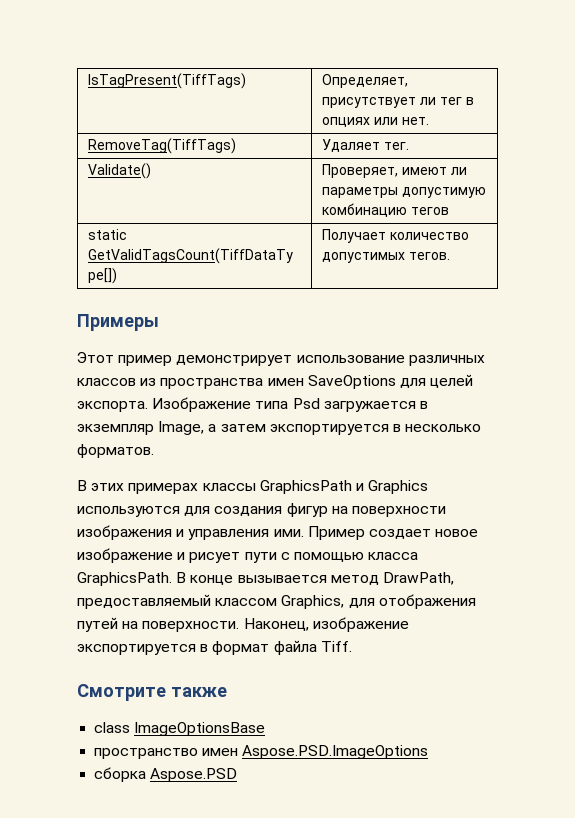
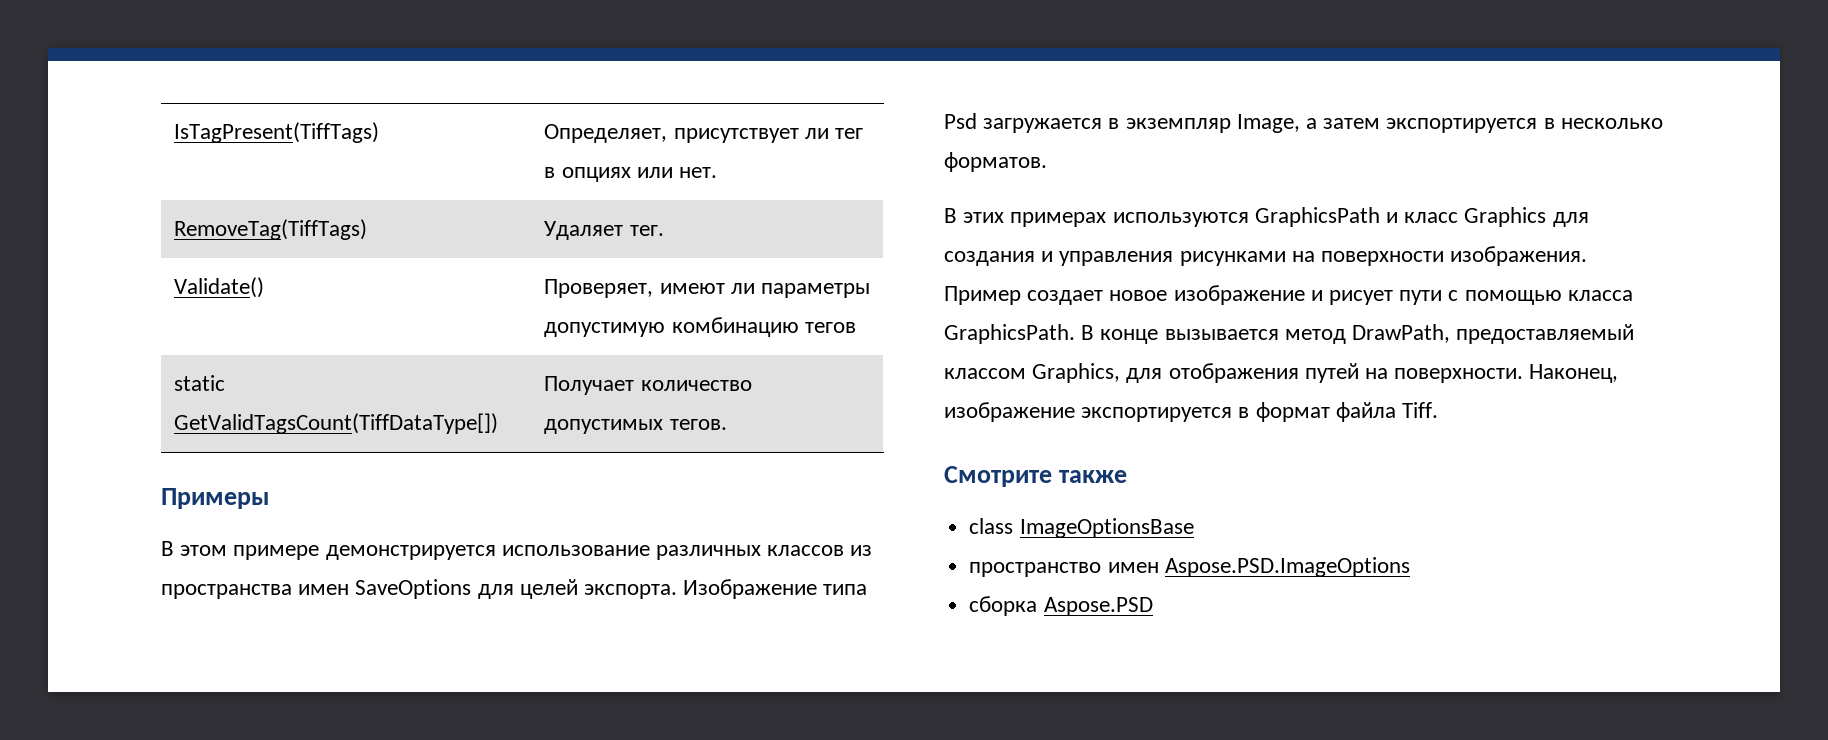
- Этот пример демонстрирует использование различных классов из пространства имен SaveOptions для целей экспорта.
+ В этом примере демонстрируется использование различных классов из пространства имен SaveOptions для целей экспорта.
- В этих примерах классы GraphicsPath и Graphics используются для создания фигур на поверхности изображения и управления ими.
+ В этих примерах используются GraphicsPath и класс Graphics для создания и управления рисунками на поверхности изображения.

